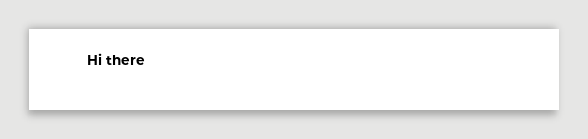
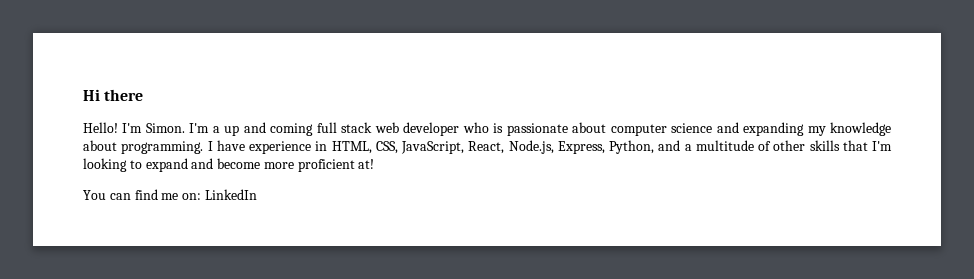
+ Hello! I'm Simon. I'm a up and coming full stack web developer who is passionate about computer science and expanding my knowledge about programming. I have experience in HTML, CSS, JavaScript, React, Node.js, Express, Python, and a multitude of other skills that I'm looking to expand and become more proficient at!
+ You can find me on: LinkedIn

